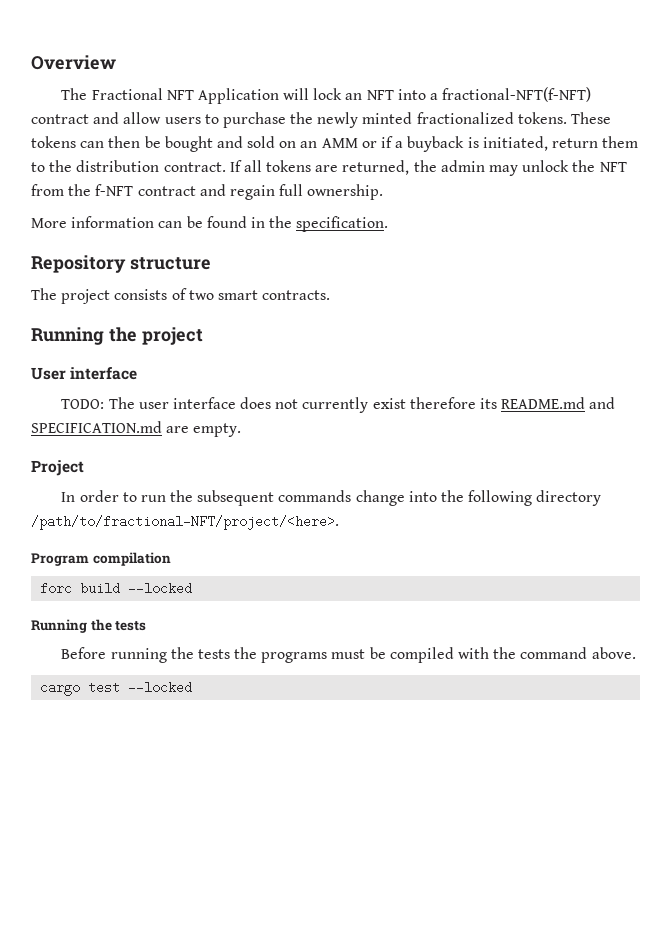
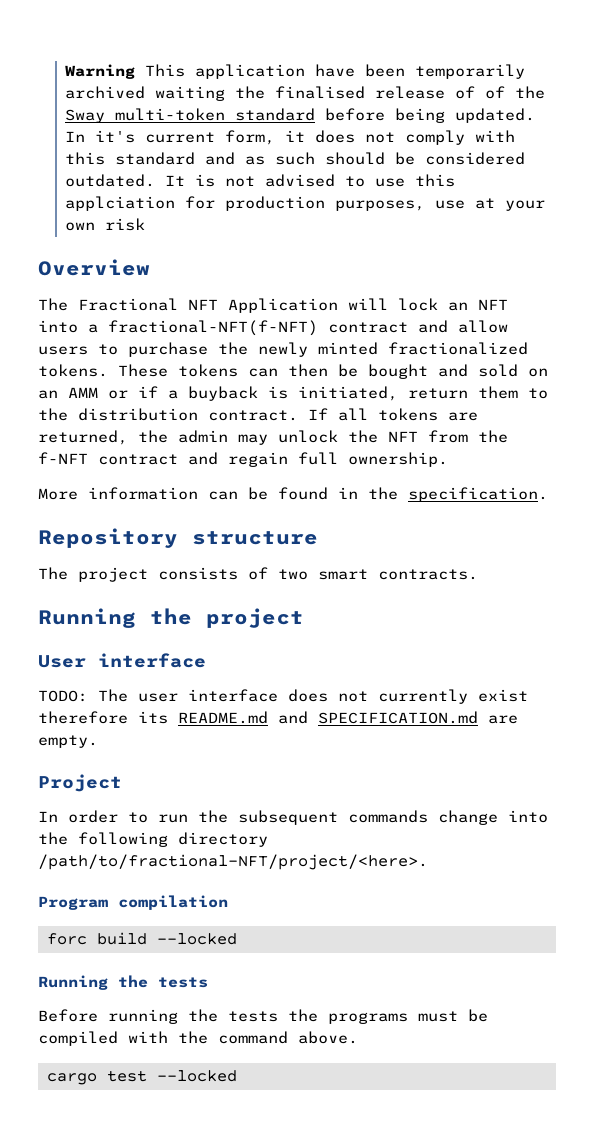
+ Warning This application have been temporarily archived waiting the finalised release of of the Sway multi-token standard before being updated. In it's current form, it does not comply with this standard and as such should be considered outdated. It is not advised to use this applciation for production purposes, use at your own risk

